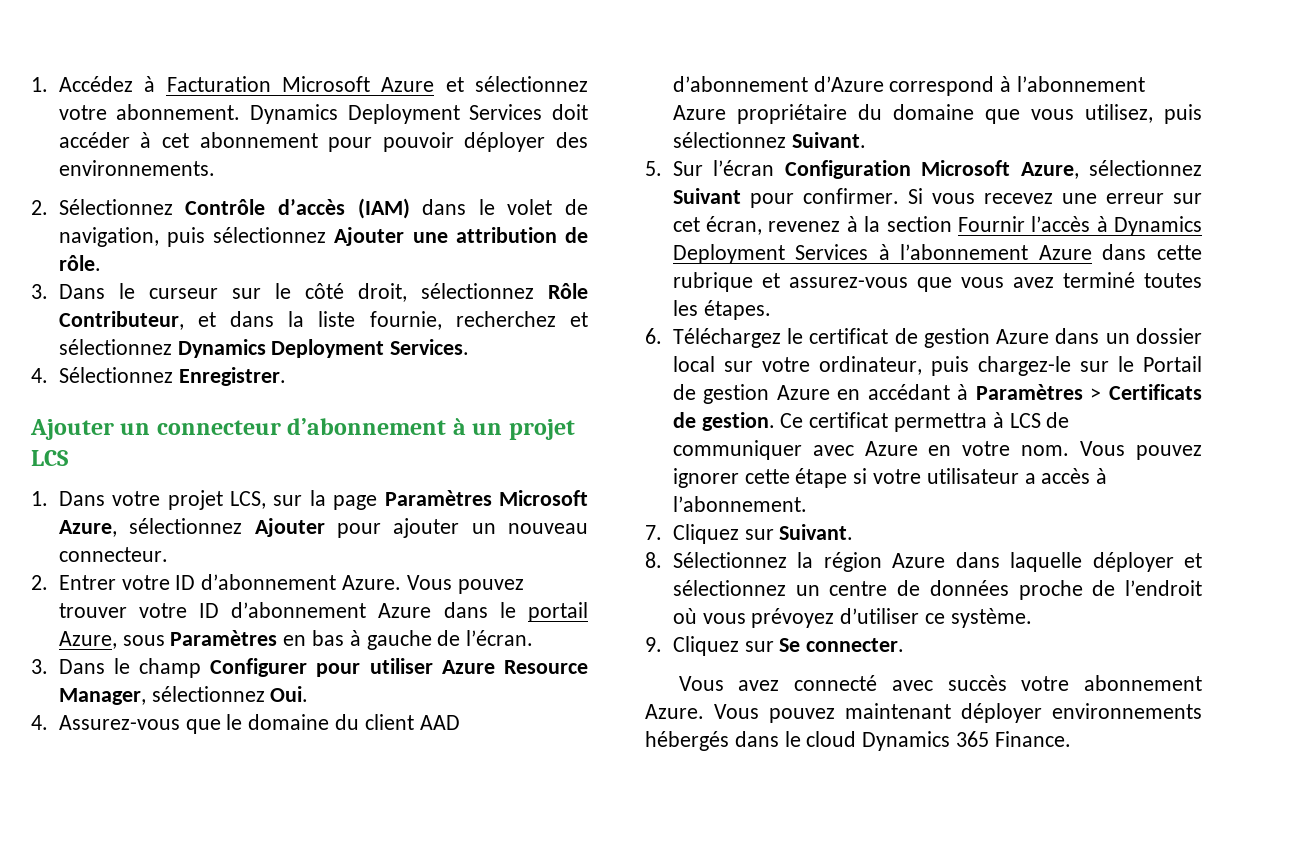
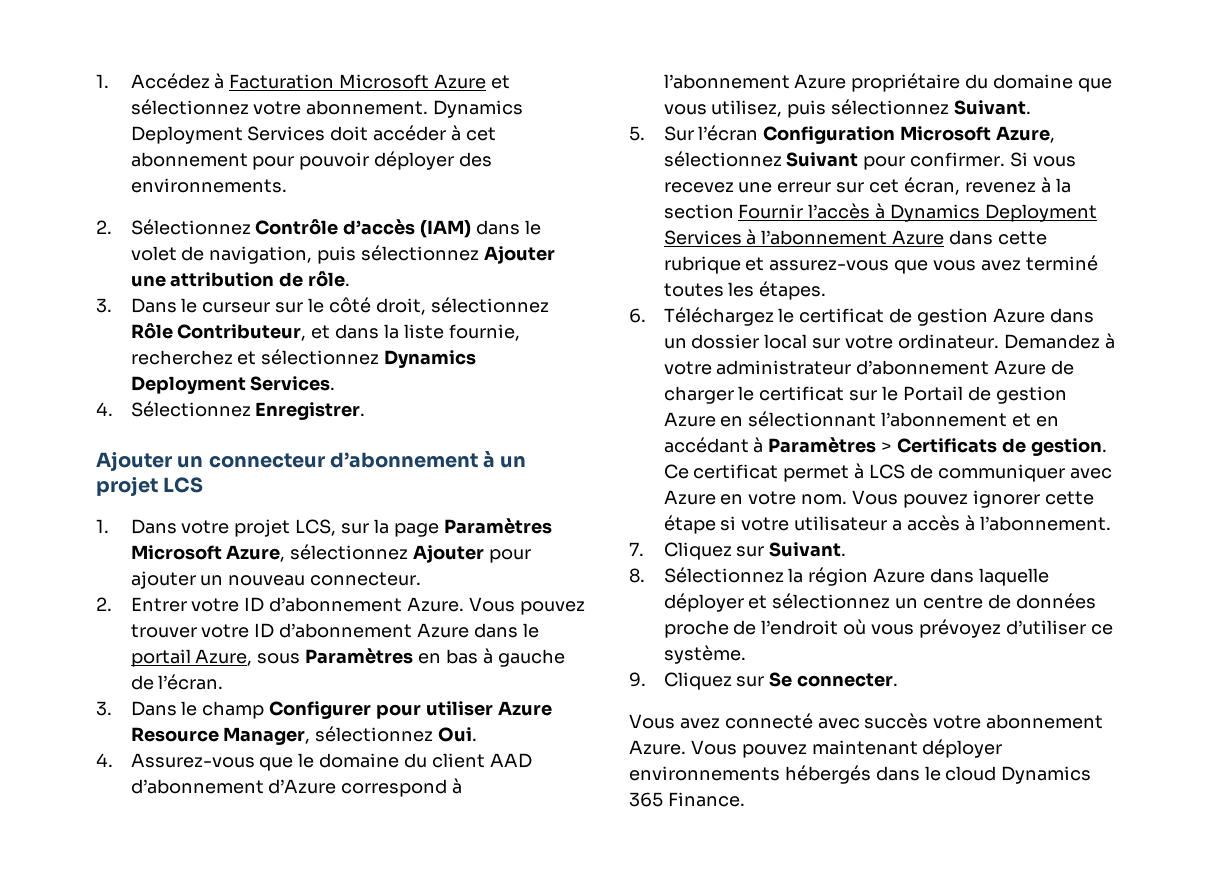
- 6. Téléchargez le certificat de gestion Azure dans un dossier local sur votre ordinateur, puis chargez-le sur le Portail de gestion Azure en accédant à Paramètres > Certificats de gestion.
+ 6. Téléchargez le certificat de gestion Azure dans un dossier local sur votre ordinateur. Demandez à votre administrateur d’abonnement Azure de charger le certificat sur le Portail de gestion Azure en sélectionnant l’abonnement et en accédant à Paramètres > Certificats de gestion.
- Ce certificat permettra à LCS de communiquer avec Azure en votre nom.
+ Ce certificat permet à LCS de communiquer avec Azure en votre nom.

